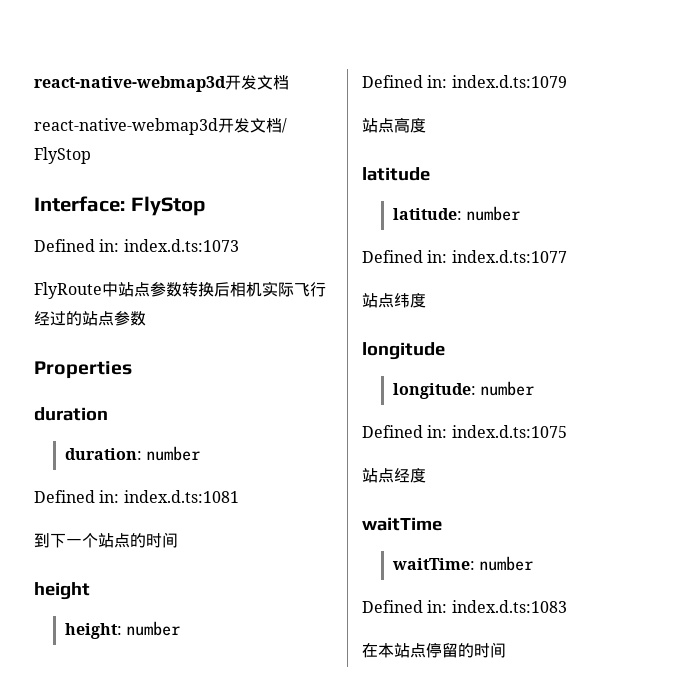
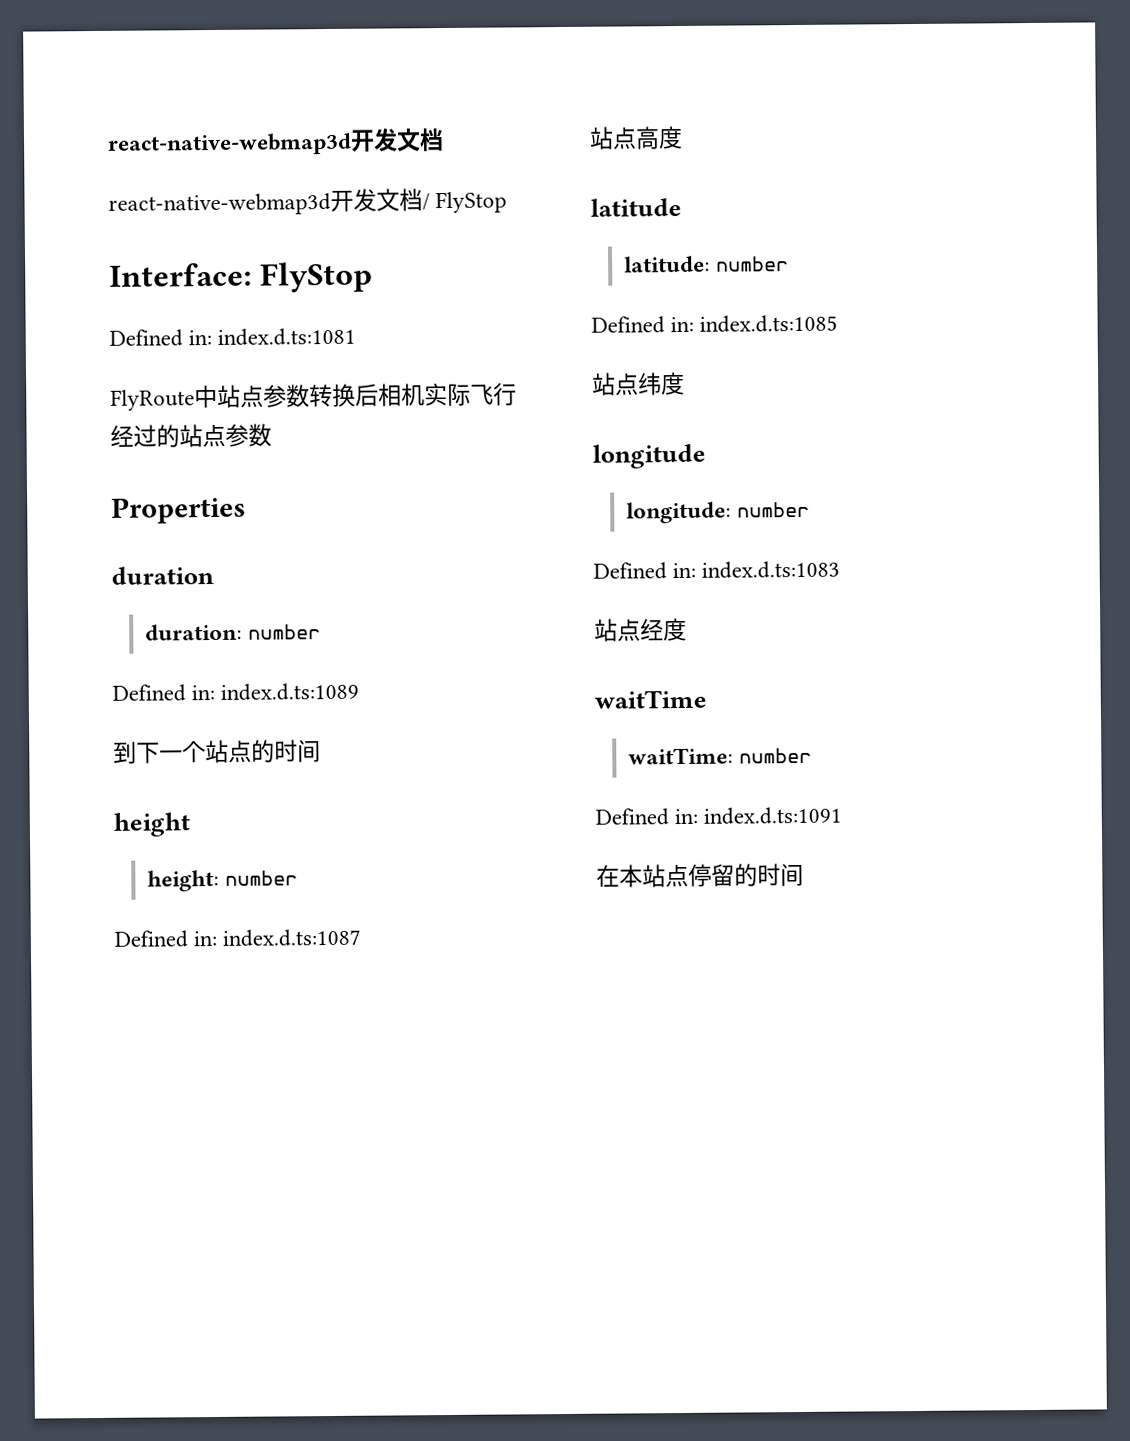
- Defined in: index.d.ts:1073
+ Defined in: index.d.ts:1081
- Defined in: index.d.ts:1081
+ Defined in: index.d.ts:1089
- Defined in: index.d.ts:1079
+ Defined in: index.d.ts:1087
- Defined in: index.d.ts:1077
+ Defined in: index.d.ts:1085
- Defined in: index.d.ts:1075
+ Defined in: index.d.ts:1083
- Defined in: index.d.ts:1083
+ Defined in: index.d.ts:1091

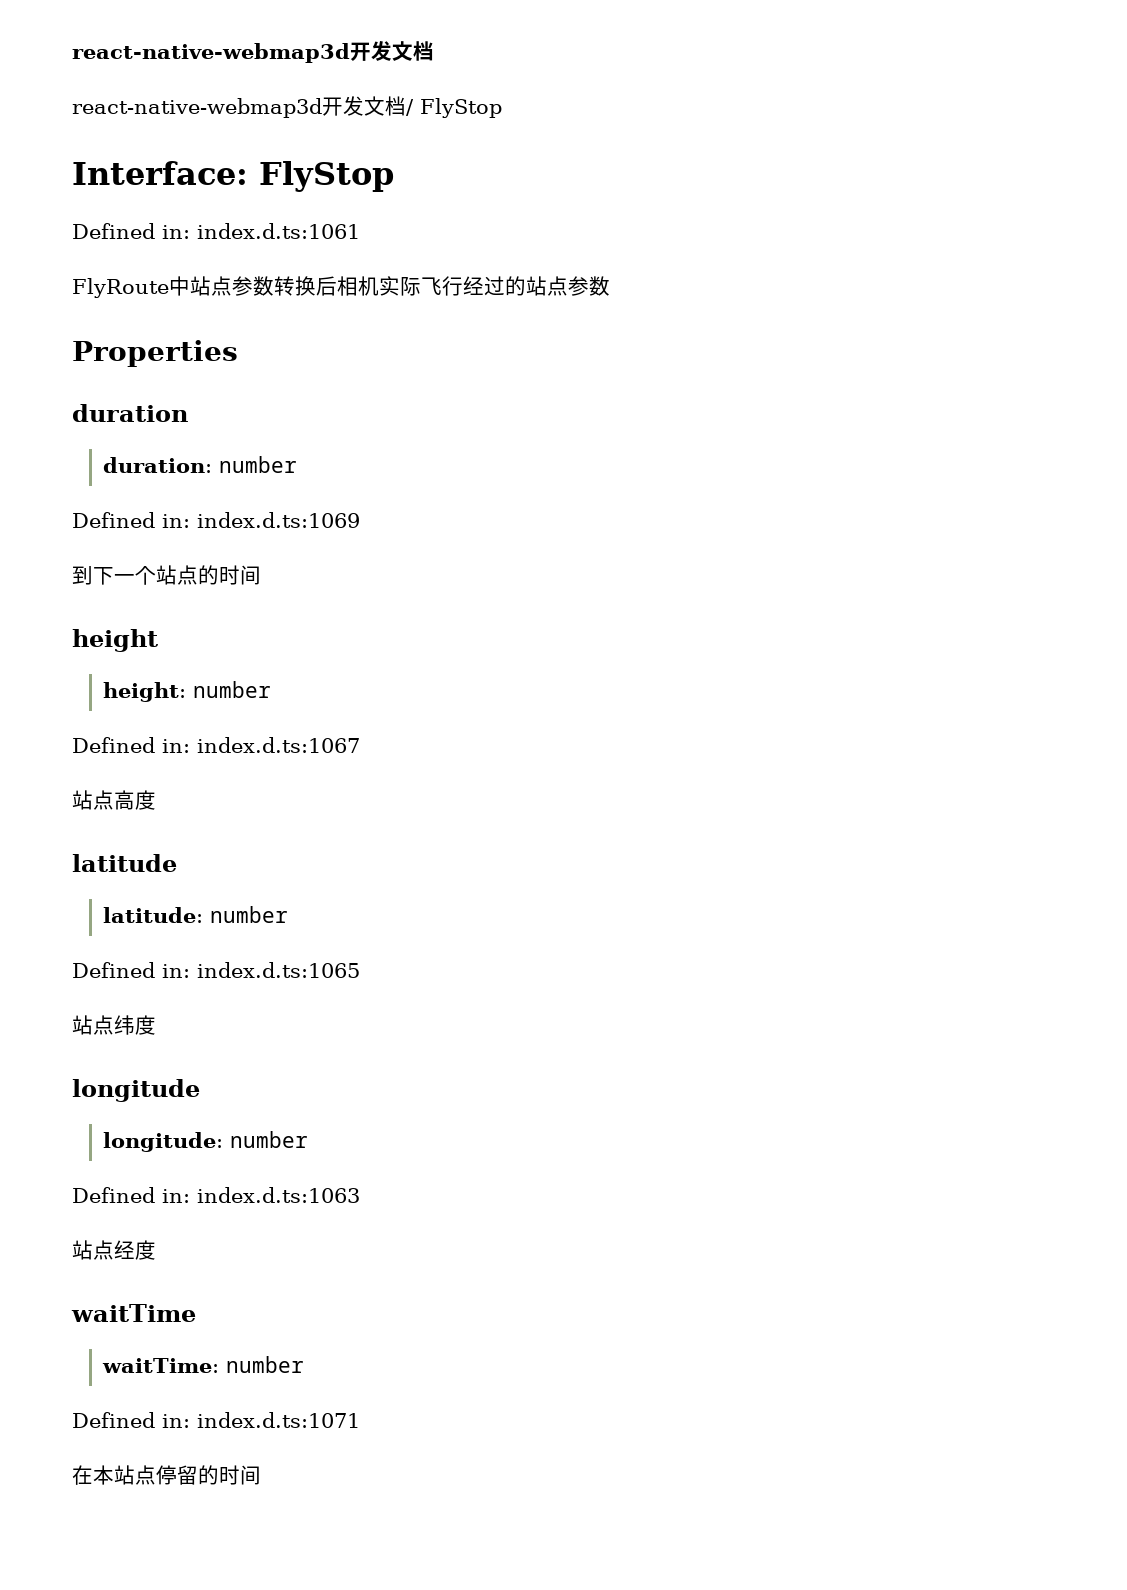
- Defined in: index.d.ts:1081
+ Defined in: index.d.ts:1061
- Defined in: index.d.ts:1089
+ Defined in: index.d.ts:1069
- Defined in: index.d.ts:1087
+ Defined in: index.d.ts:1067
- Defined in: index.d.ts:1085
+ Defined in: index.d.ts:1065
- Defined in: index.d.ts:1083
+ Defined in: index.d.ts:1063
- Defined in: index.d.ts:1091
+ Defined in: index.d.ts:1071

